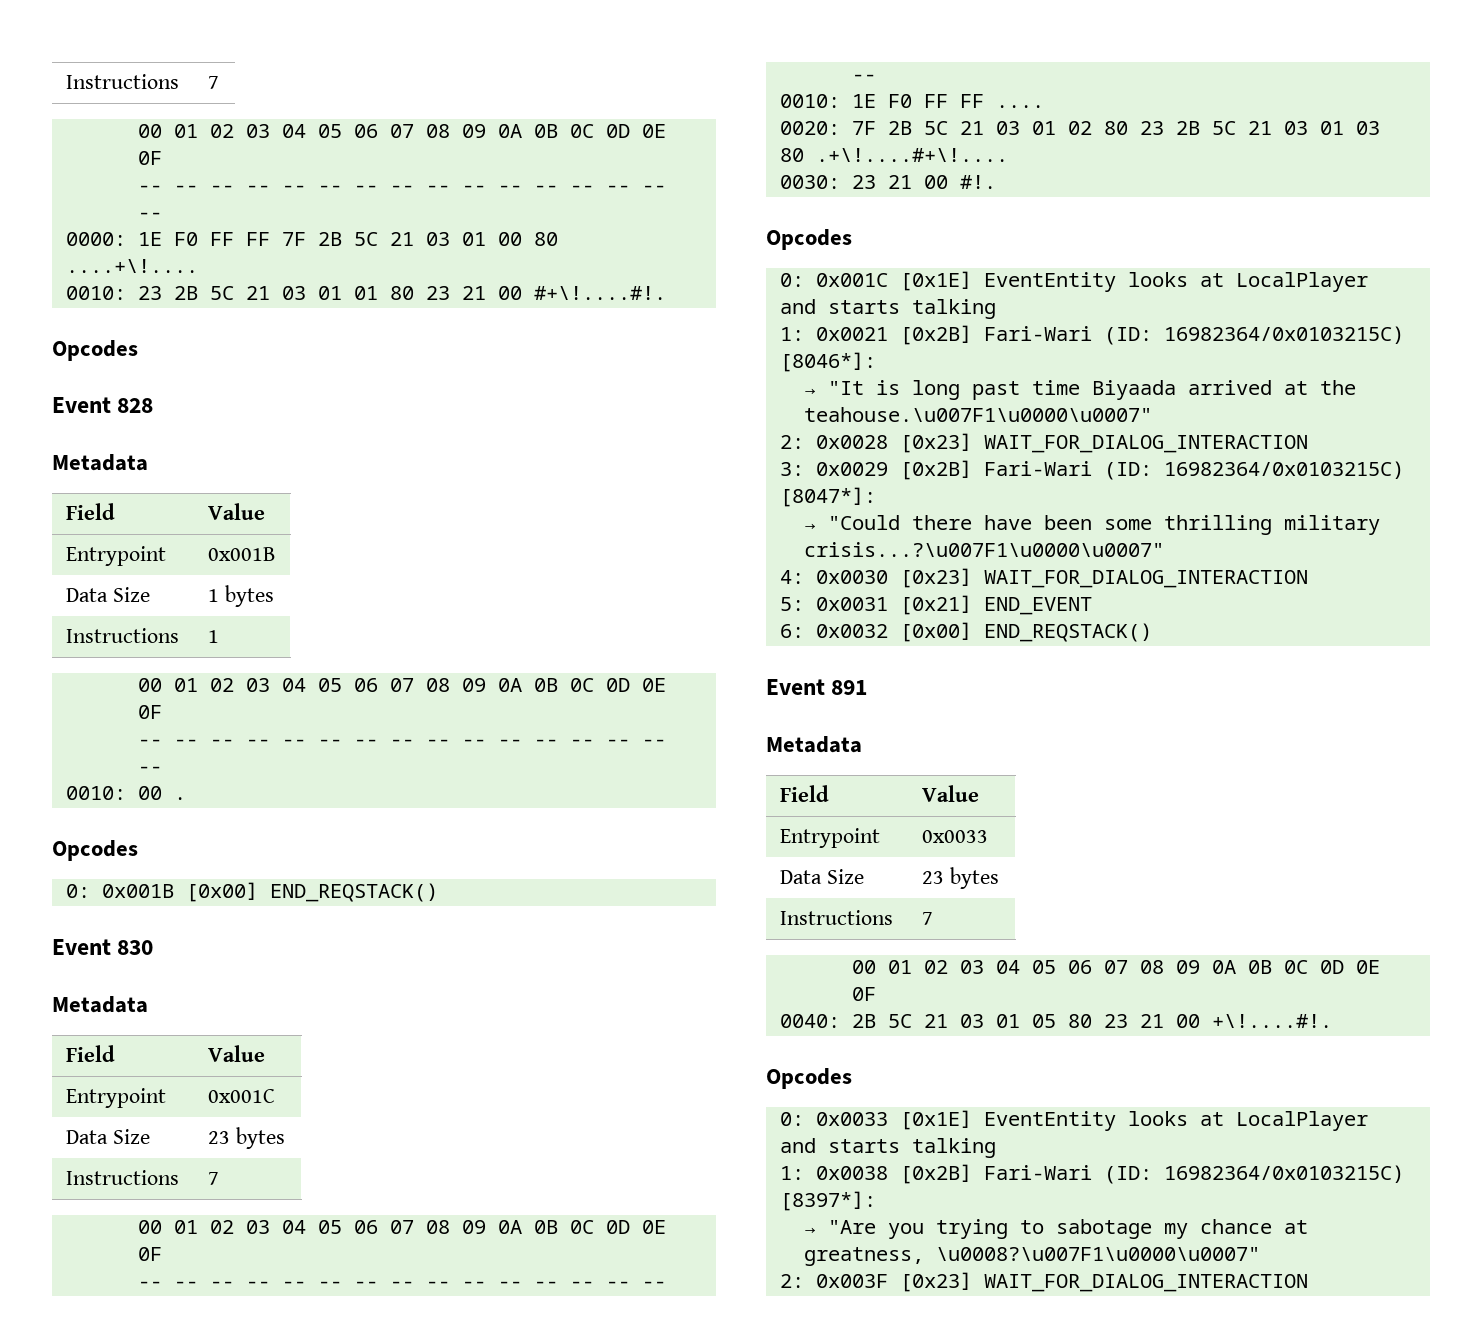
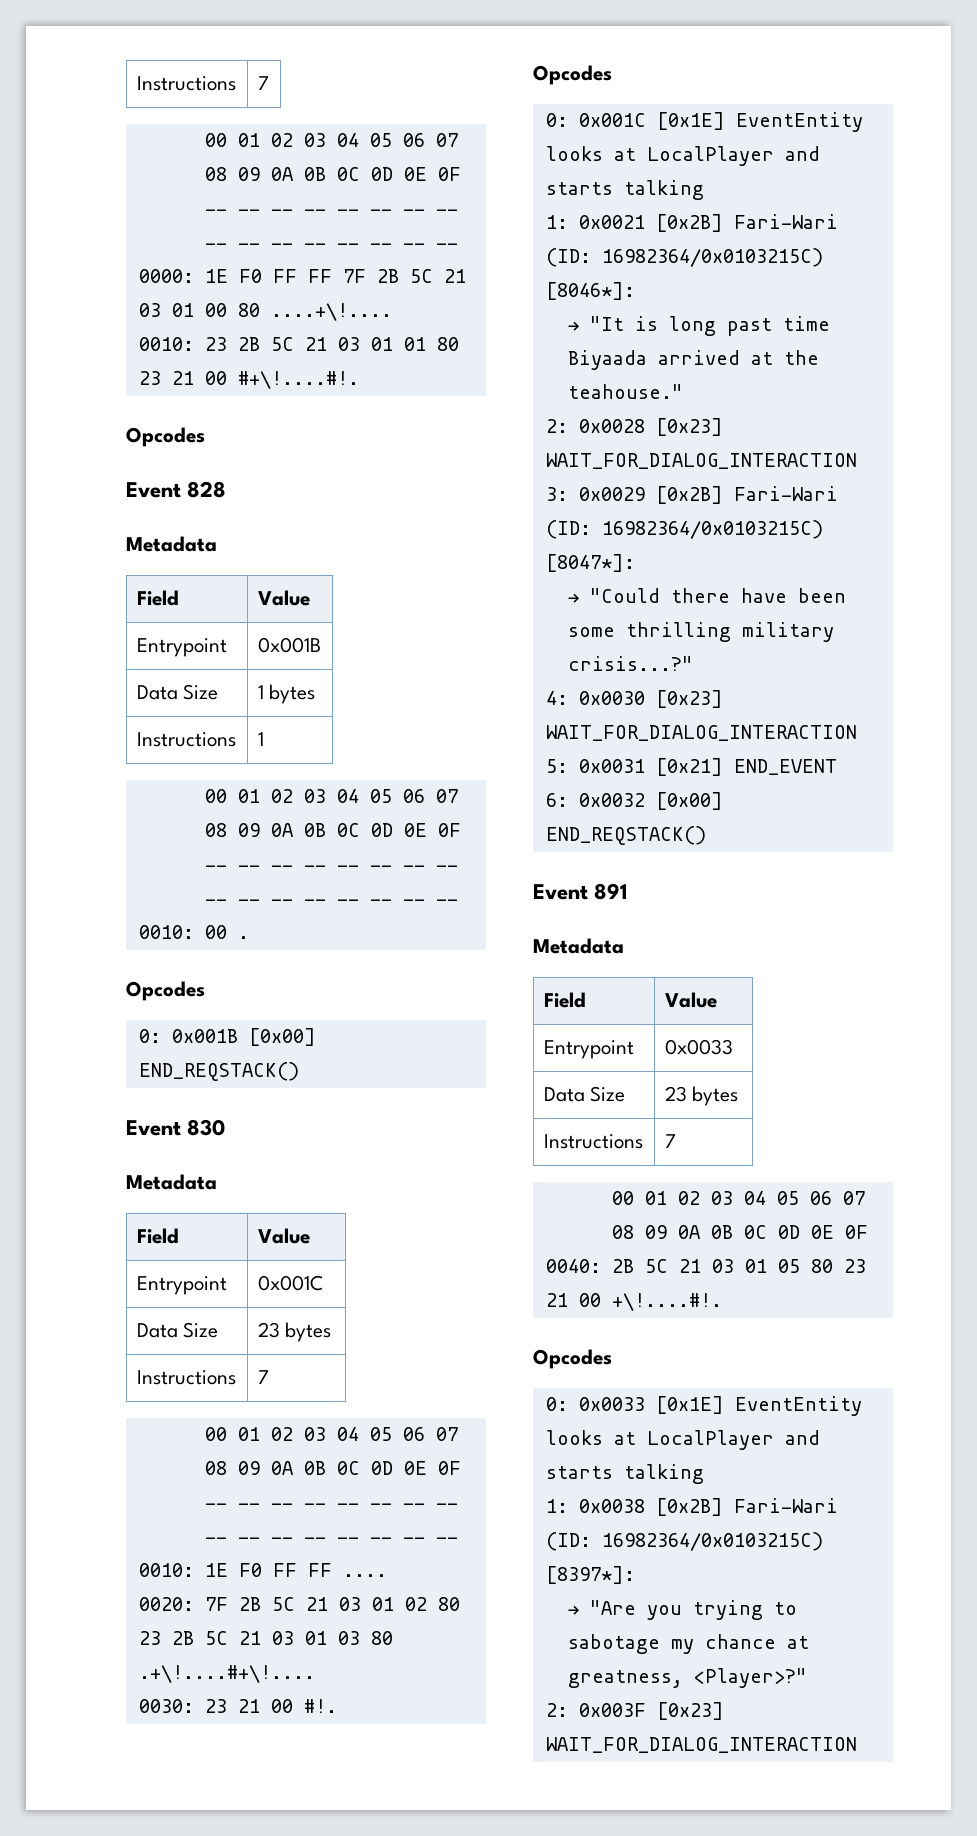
- → "It is long past time Biyaada arrived at the teahouse.\u007F1\u0000\u0007"
+ → "It is long past time Biyaada arrived at the teahouse."
- → "Could there have been some thrilling military crisis...?\u007F1\u0000\u0007"
+ → "Could there have been some thrilling military crisis...?"
- → "Are you trying to sabotage my chance at greatness, \u0008?\u007F1\u0000\u0007"
+ → "Are you trying to sabotage my chance at greatness, <Player>?"

